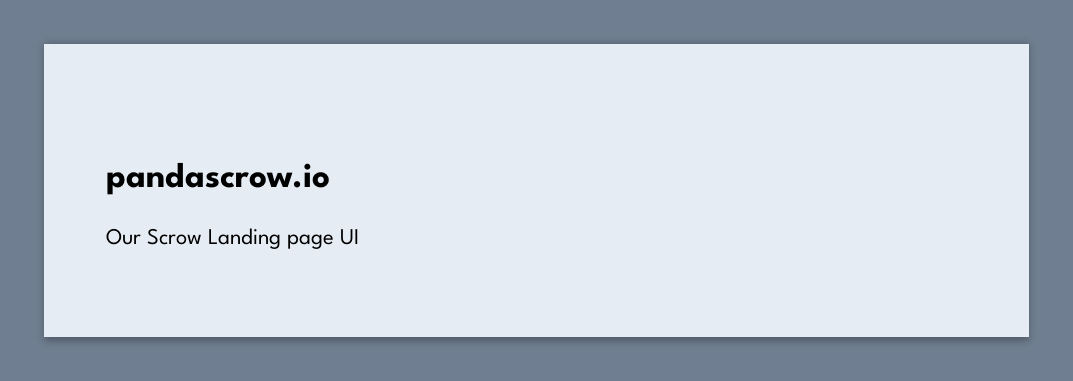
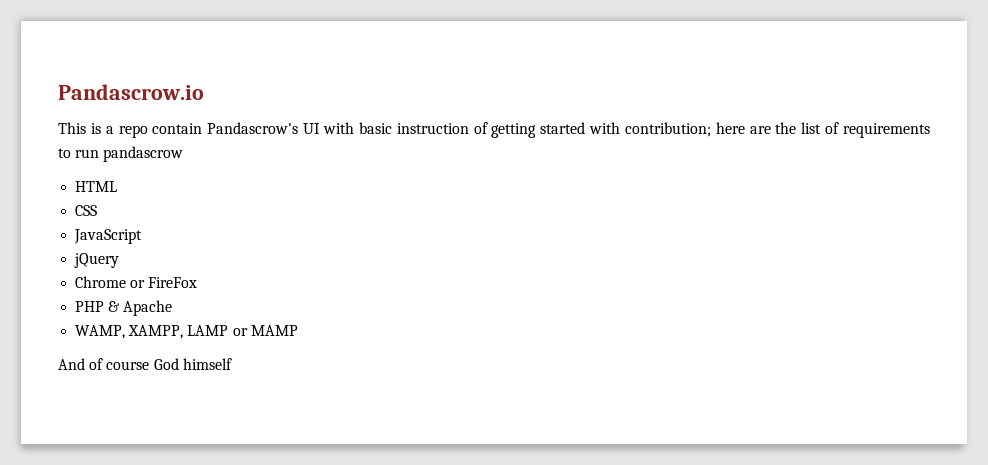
- pandascrow.io
- Our Scrow Landing page UI
+ Pandascrow.io
+ This is a repo contain Pandascrow's UI with basic instruction of getting started with contribution; here are the list of requirements to run pandascrow
+ HTML
+ CSS
+ JavaScript
+ jQuery
+ Chrome or FireFox
+ PHP & Apache
+ WAMP, XAMPP, LAMP or MAMP
+ And of course God himself

